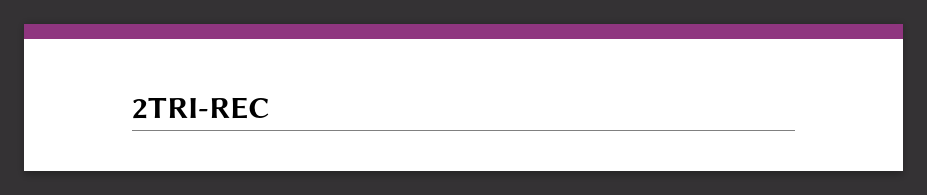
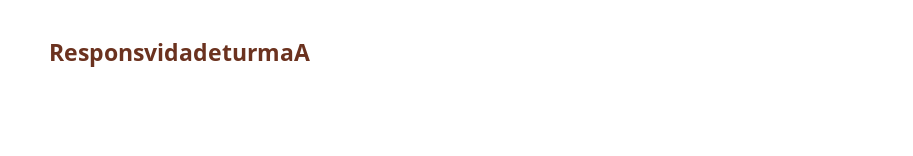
- 2TRI-REC
+ ResponsvidadeturmaA

